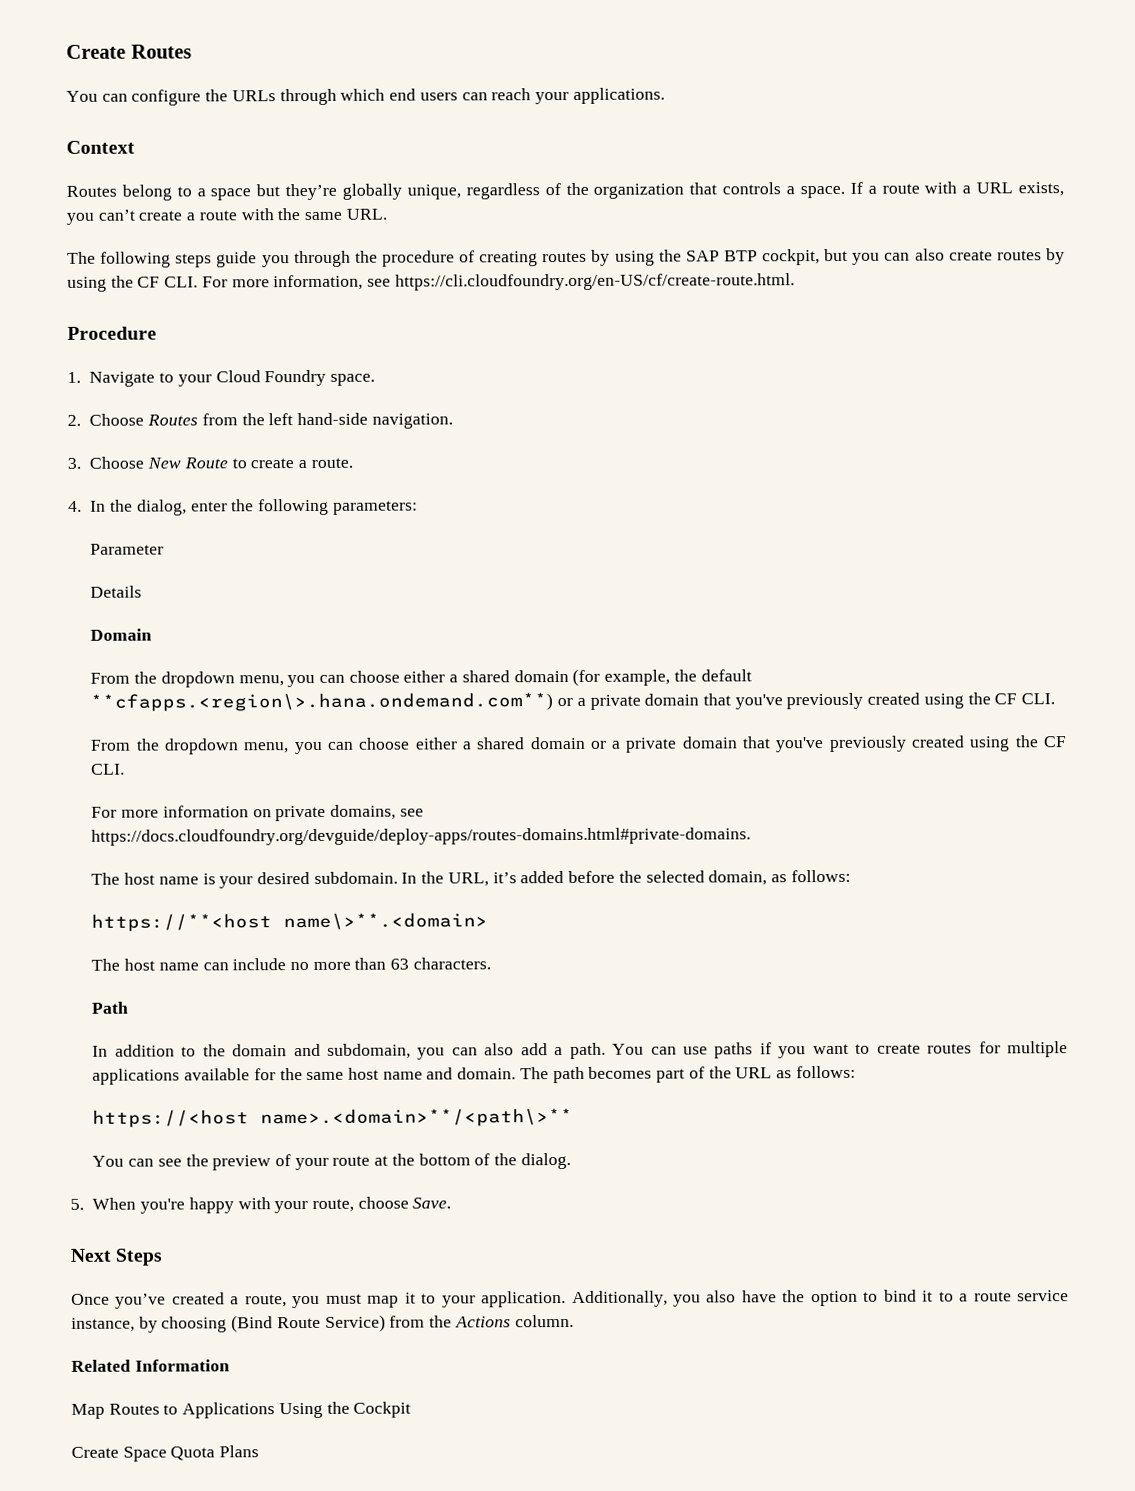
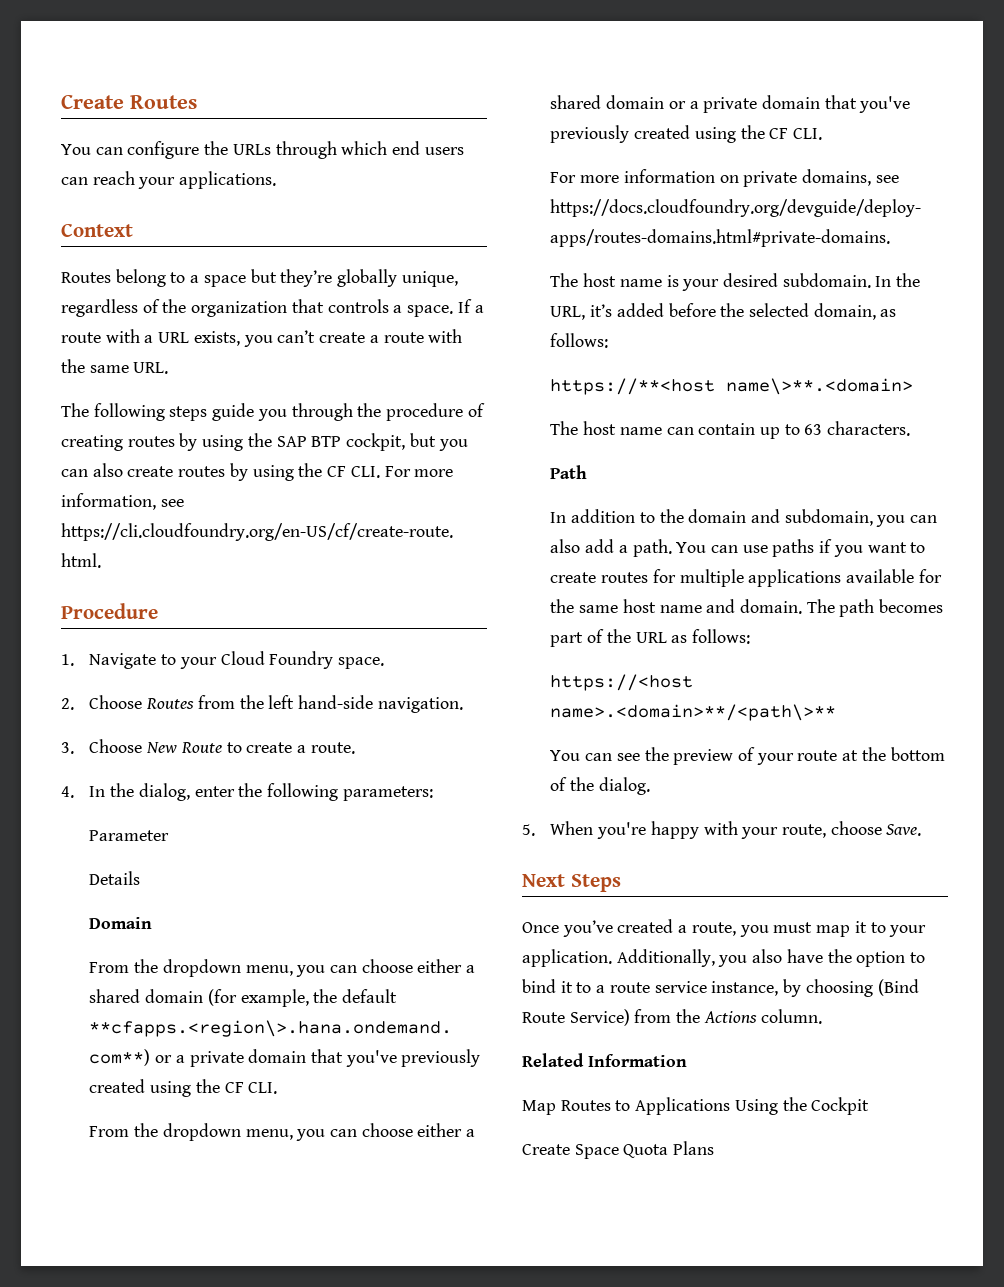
- The host name can include no more than 63 characters.
+ The host name can contain up to 63 characters.

